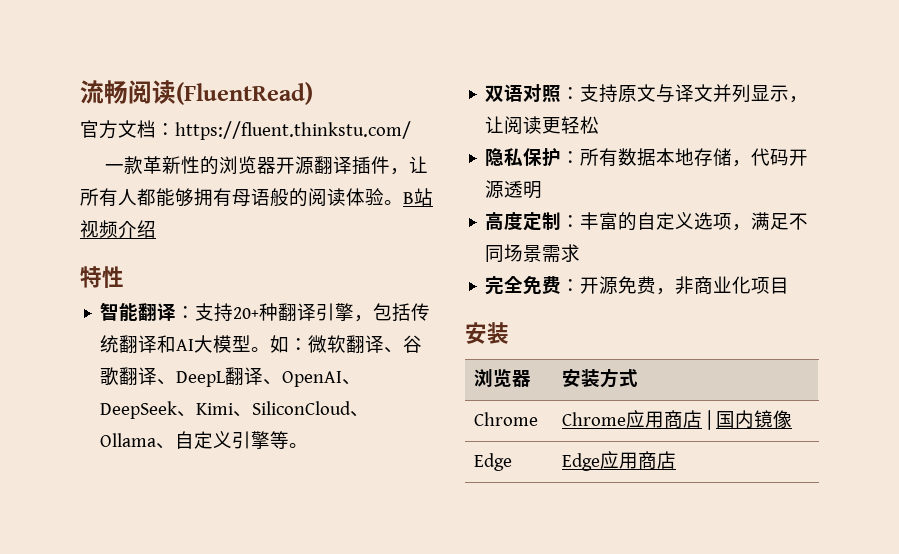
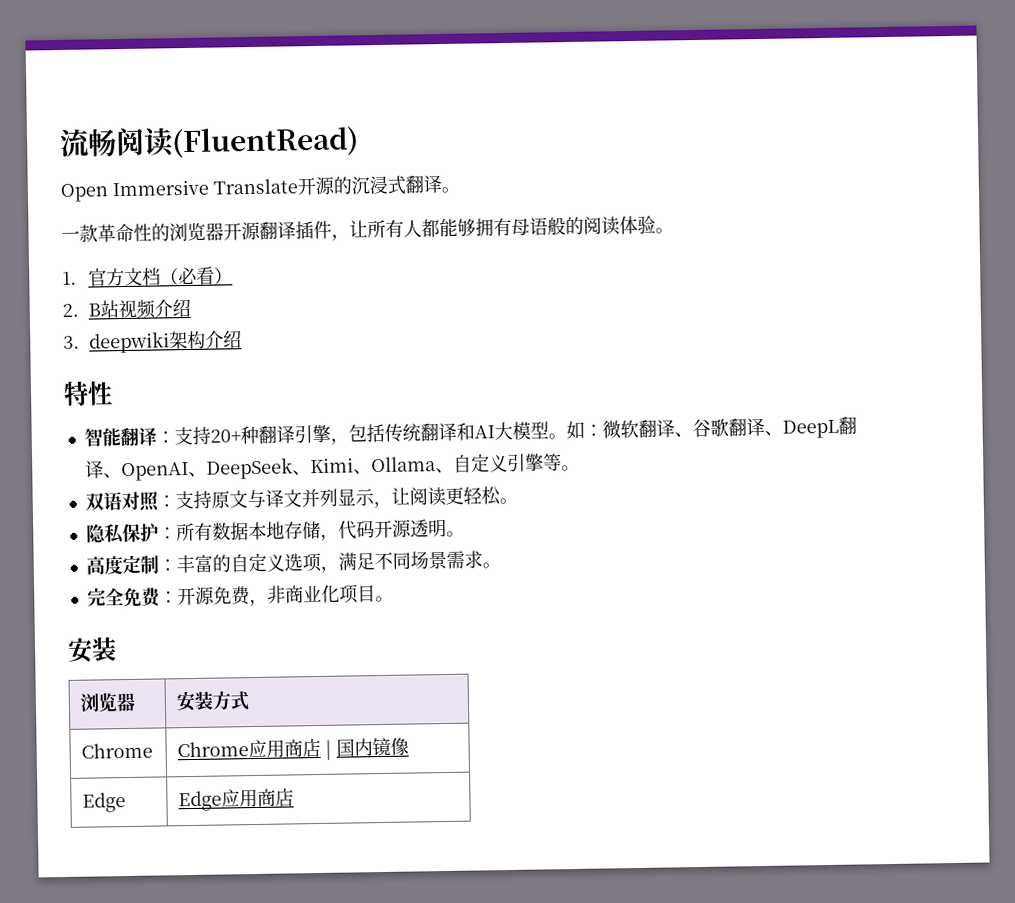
- 官方文档：https://fluent.thinkstu.com/
+ Open Immersive Translate开源的沉浸式翻译。
- 一款革新性的浏览器开源翻译插件，让所有人都能够拥有母语般的阅读体验。B站视频介绍
+ 一款革命性的浏览器开源翻译插件，让所有人都能够拥有母语般的阅读体验。
+ 1.官方文档（必看）
+ 2. B站视频介绍
+ 3. deepwiki架构介绍
- 如：微软翻译、谷歌翻译、DeepL翻译、OpenAI、DeepSeek、Kimi、SiliconCloud、Ollama、自定义引擎等。
+ 如：微软翻译、谷歌翻译、DeepL翻译、OpenAI、DeepSeek、Kimi、Ollama、自定义引擎等。
- 双语对照：支持原文与译文并列显示，让阅读更轻松
+ 双语对照：支持原文与译文并列显示，让阅读更轻松。
- 隐私保护：所有数据本地存储，代码开源透明
+ 隐私保护：所有数据本地存储，代码开源透明。
- 高度定制：丰富的自定义选项，满足不同场景需求
+ 高度定制：丰富的自定义选项，满足不同场景需求。
- 完全免费：开源免费，非商业化项目
+ 完全免费：开源免费，非商业化项目。

